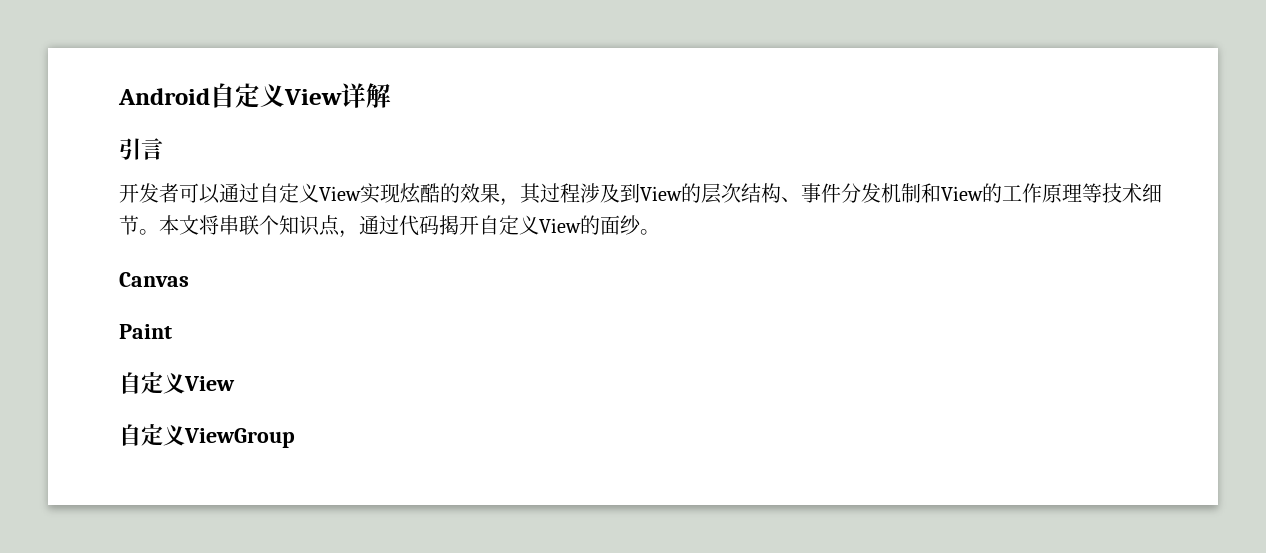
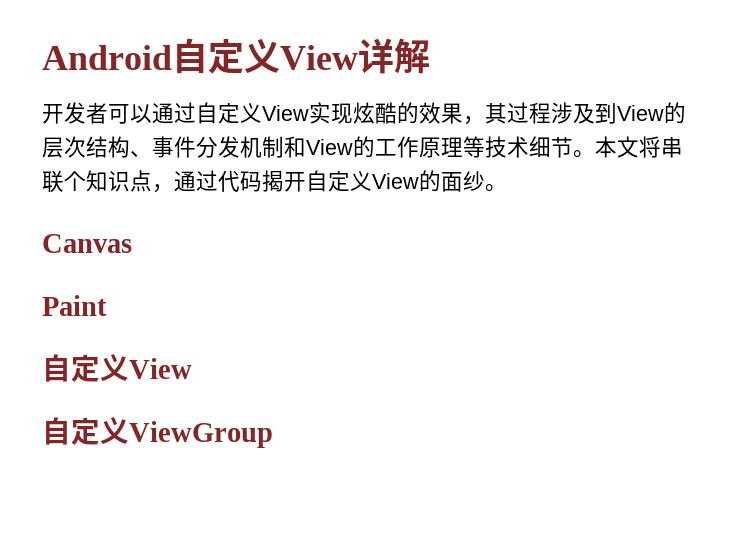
- 引言

